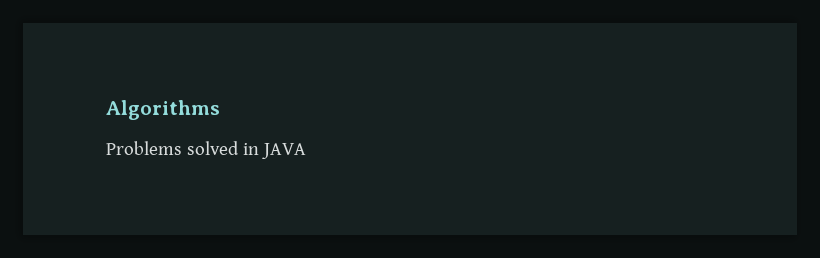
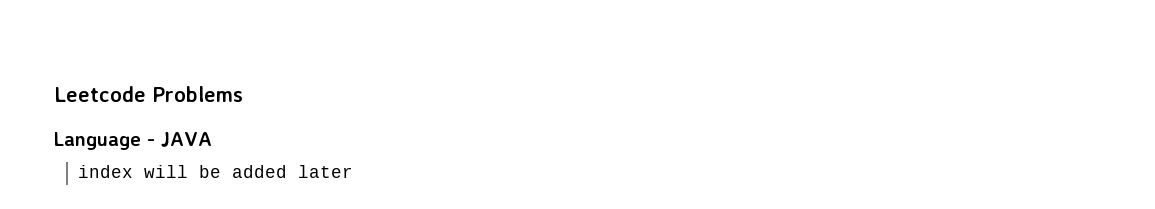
- Algorithms
- Problems solved in JAVA
+ Leetcode Problems
+ Language - JAVA
+ index will be added later

